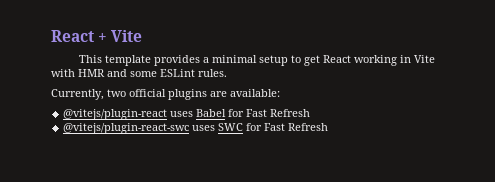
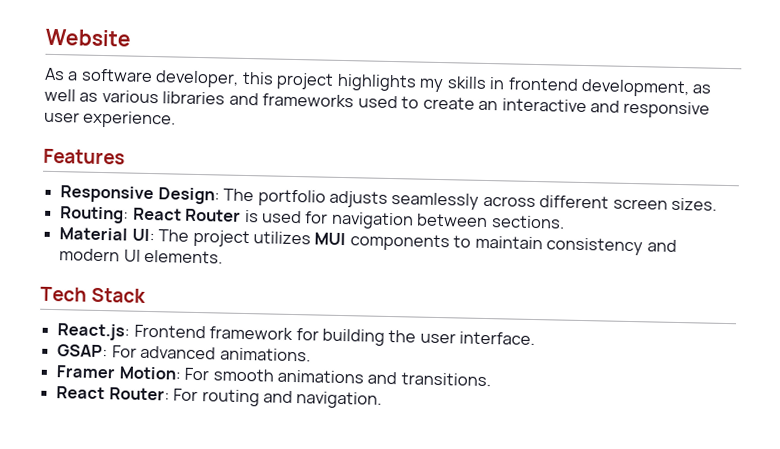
- React + Vite
- This template provides a minimal setup to get React working in Vite with HMR and some ESLint rules.
- Currently, two official plugins are available:
- @vitejs/plugin-react uses Babel for Fast Refresh
- @vitejs/plugin-react-swc uses SWC for Fast Refresh
+ Website
+ As a software developer, this project highlights my skills in frontend development, as well as various libraries and frameworks used to create an interactive and responsive user experience.
+ Features
+ Responsive Design: The portfolio adjusts seamlessly across different screen sizes.
+ Routing: React Router is used for navigation between sections.
+ Material UI: The project utilizes MUI components to maintain consistency and modern UI elements.
+ Tech Stack
+ React.js: Frontend framework for building the user interface.
+ GSAP: For advanced animations.
+ Framer Motion: For smooth animations and transitions.
+ React Router: For routing and navigation.

